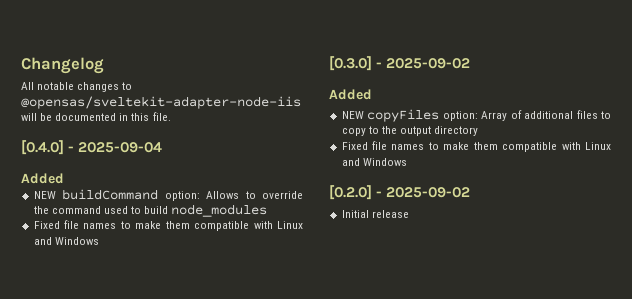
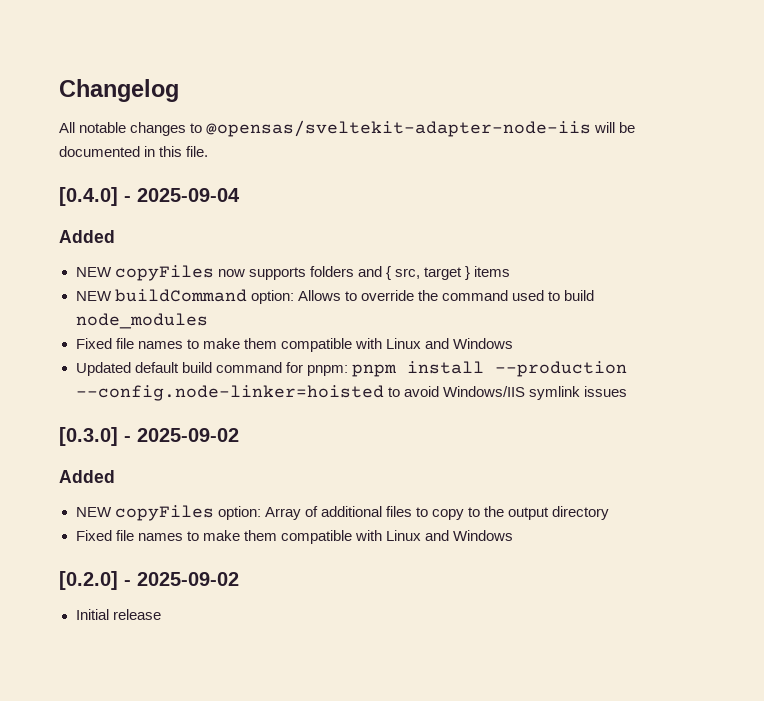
+ NEW copyFiles now supports folders and { src, target } items
+ Updated default build command for pnpm: pnpm install --production --config.node-linker=hoisted to avoid Windows/IIS symlink issues

